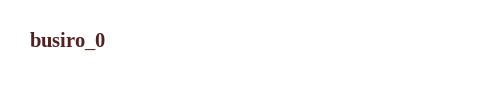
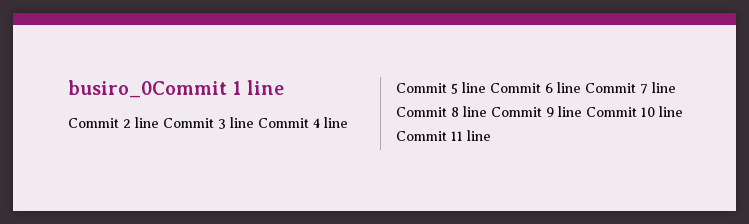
- busiro_0
+ busiro_0Commit 1 line
+ Commit 2 line Commit 3 line Commit 4 line Commit 5 line Commit 6 line Commit 7 line Commit 8 line Commit 9 line Commit 10 line Commit 11 line

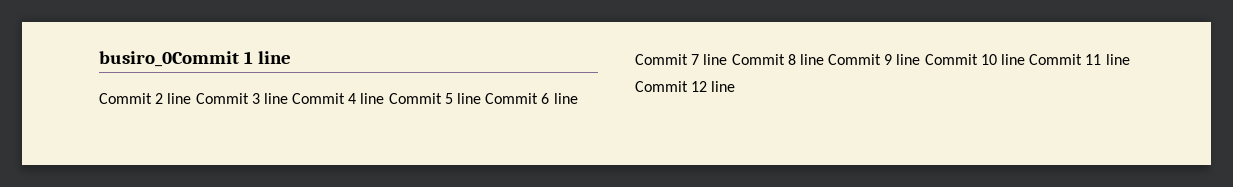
- Commit 2 line Commit 3 line Commit 4 line Commit 5 line Commit 6 line Commit 7 line Commit 8 line Commit 9 line Commit 10 line Commit 11 line
+ Commit 2 line Commit 3 line Commit 4 line Commit 5 line Commit 6 line Commit 7 line Commit 8 line Commit 9 line Commit 10 line Commit 11 line Commit 12 line

